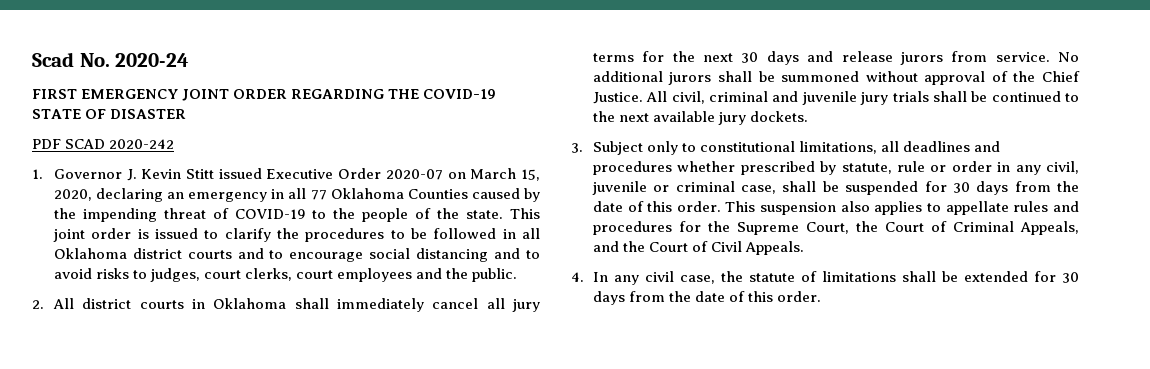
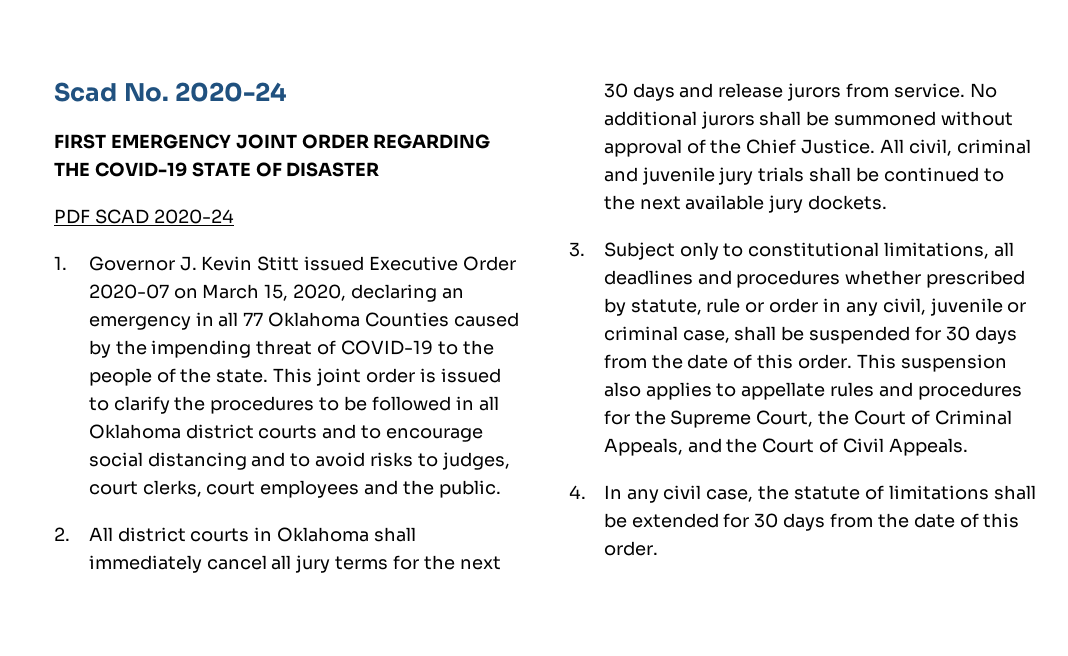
- PDF SCAD 2020-242
+ PDF SCAD 2020-24

